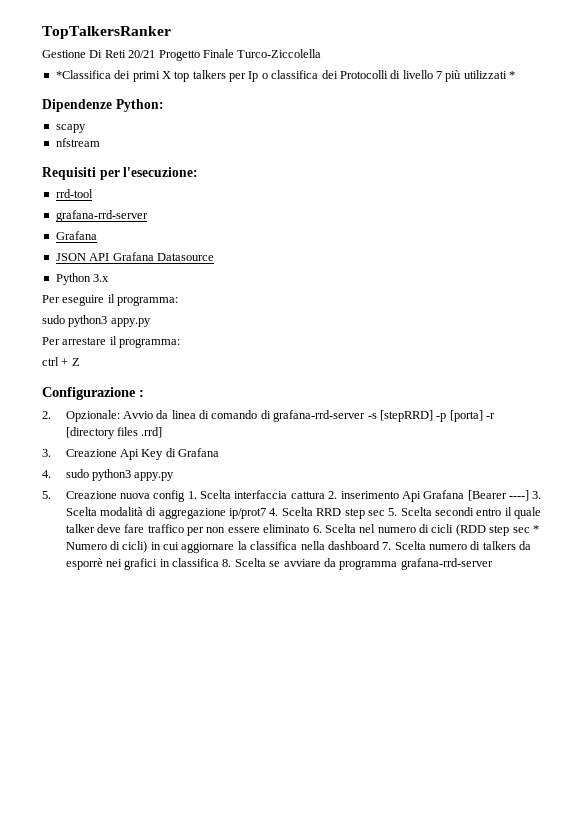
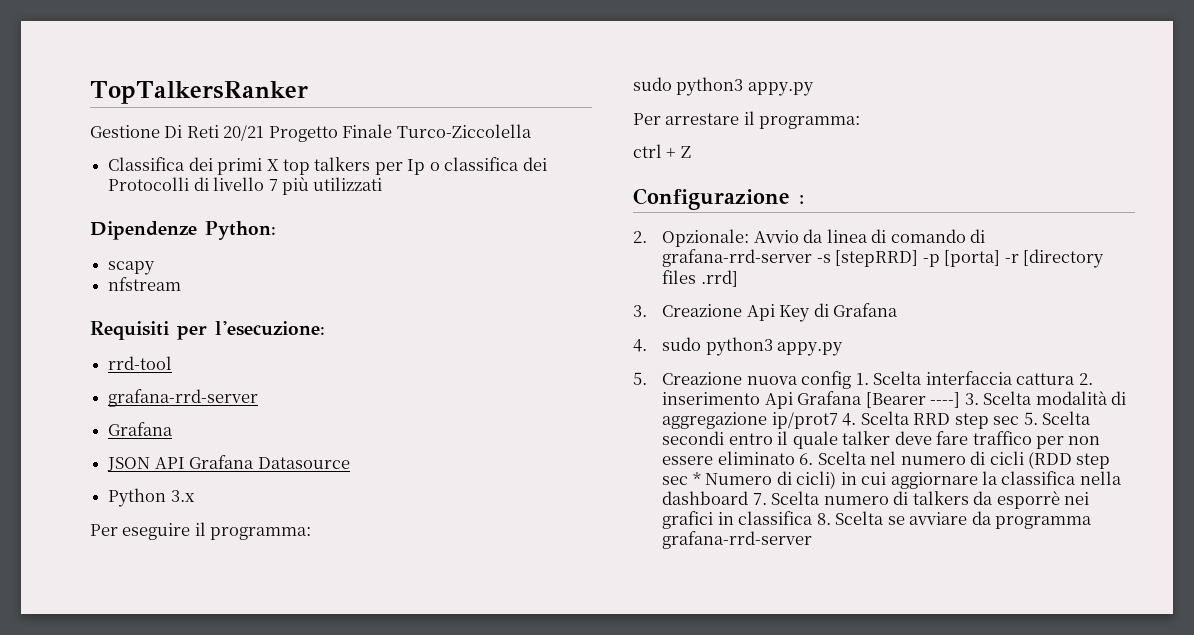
- *Classifica dei primi X top talkers per Ip o classifica dei Protocolli di livello 7 più utilizzati *
+ Classifica dei primi X top talkers per Ip o classifica dei Protocolli di livello 7 più utilizzati

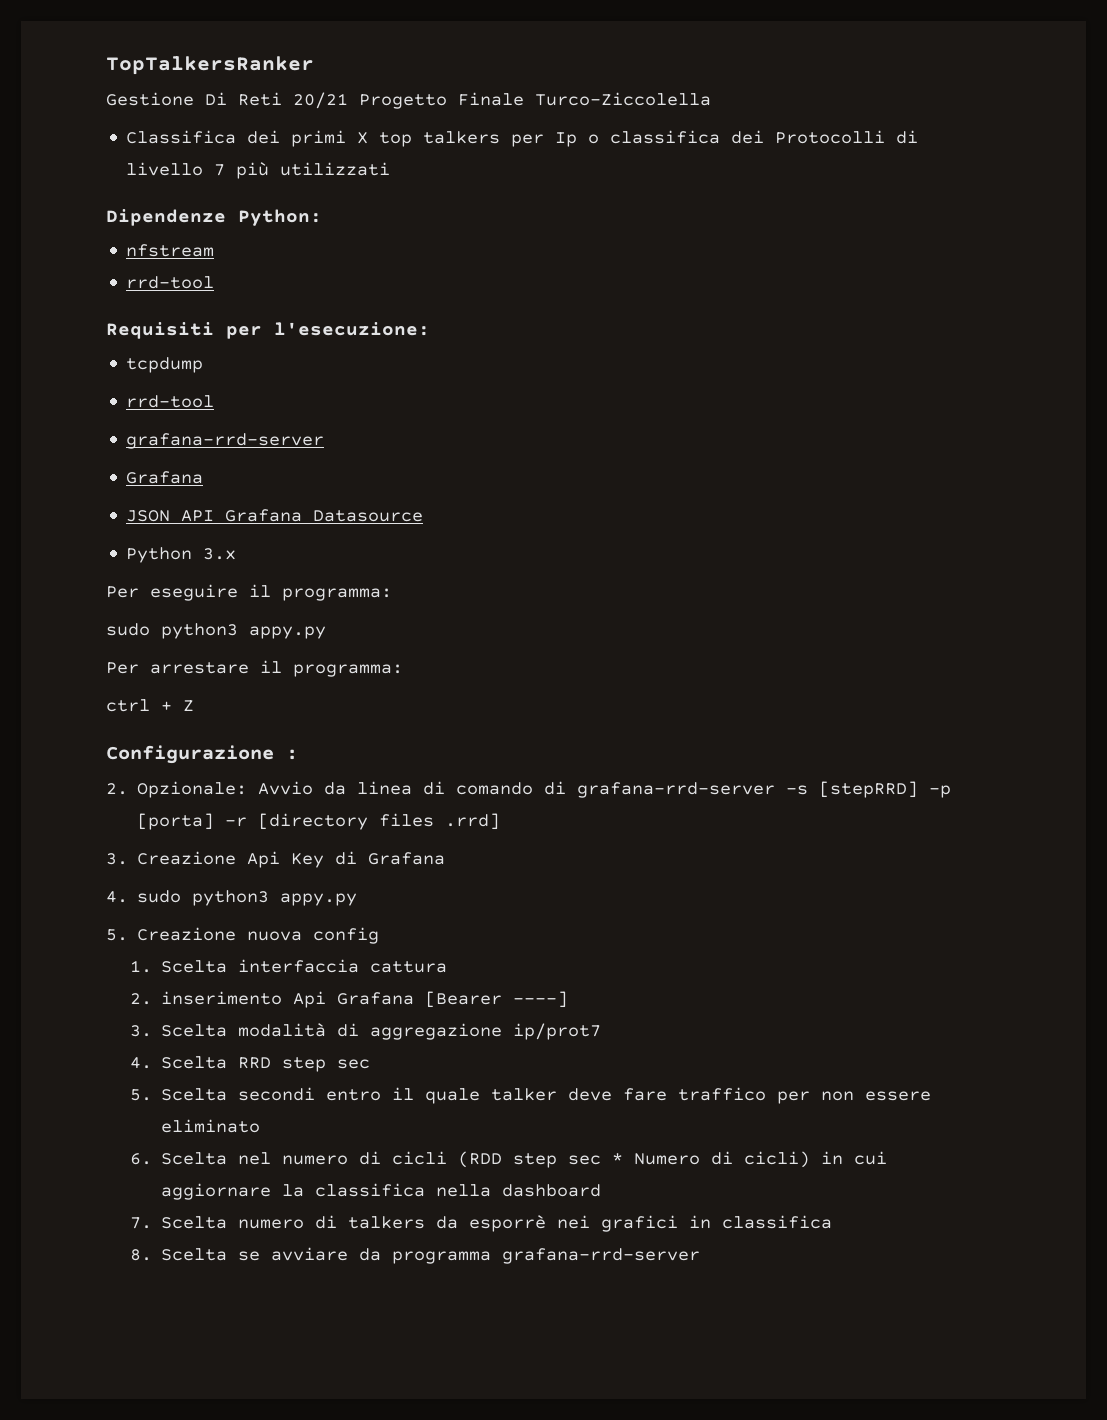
- scapy
  nfstream
+ rrd-tool
+ tcpdump
- 5. Creazione nuova config 1. Scelta interfaccia cattura 2. inserimento Api Grafana [Bearer ----] 3. Scelta modalità di aggregazione ip/prot7 4. Scelta RRD step sec 5. Scelta secondi entro il quale talker deve fare traffico per non essere eliminato 6. Scelta nel numero di cicli (RDD step sec * Numero di cicli) in cui aggiornare la classifica nella dashboard 7. Scelta numero di talkers da esporrè nei grafici in classifica 8. Scelta se avviare da programma grafana-rrd-server
+ 5. Creazione nuova config
+ 1. Scelta interfaccia cattura
+ 2. inserimento Api Grafana [Bearer ----]
+ 3. Scelta modalità di aggregazione ip/prot7
+ 4. Scelta RRD step sec
+ 5. Scelta secondi entro il quale talker deve fare traffico per non essere eliminato
+ 6. Scelta nel numero di cicli (RDD step sec * Numero di cicli) in cui aggiornare la classifica nella dashboard
+ 7. Scelta numero di talkers da esporrè nei grafici in classifica
+ 8. Scelta se avviare da programma grafana-rrd-server

